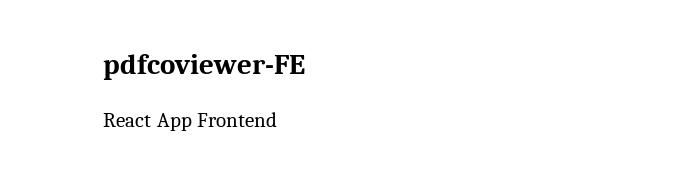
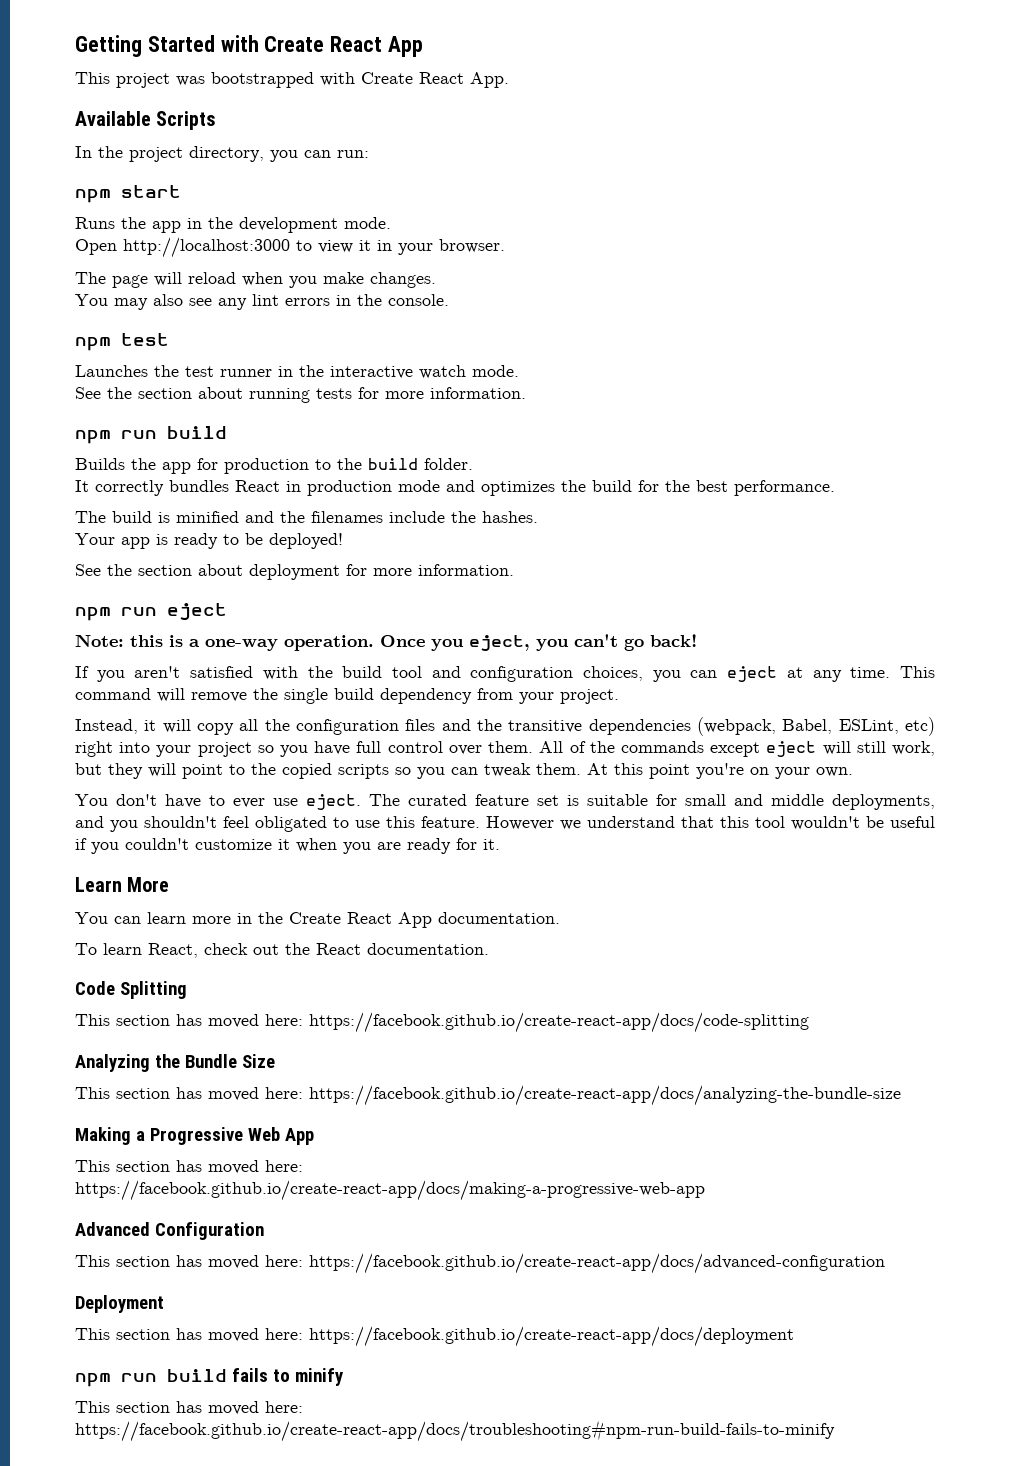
- pdfcoviewer-FE
- React App Frontend
+ Getting Started with Create React App
+ This project was bootstrapped with Create React App.
+ Available Scripts
+ In the project directory, you can run:
+ npm start
+ Runs the app in the development mode.
+ Open http://localhost:3000 to view it in your browser.
+ The page will reload when you make changes.
+ You may also see any lint errors in the console.
+ npm test
+ Launches the test runner in the interactive watch mode.
+ See the section about running tests for more information.
+ npm run build
+ Builds the app for production to the build folder.
+ It correctly bundles React in production mode and optimizes the build for the best performance.
+ The build is minified and the filenames include the hashes.
+ Your app is ready to be deployed!
+ See the section about deployment for more information.
+ npm run eject
+ Note: this is a one-way operation. Once you eject, you can't go back!
+ If you aren't satisfied with the build tool and configuration choices, you can eject at any time. This command will remove the single build dependency from your project.
+ Instead, it will copy all the configuration files and the transitive dependencies (webpack, Babel, ESLint, etc) right into your project so you have full control over them. All of the commands except eject will still work, but they will point to the copied scripts so you can tweak them. At this point you're on your own.
+ You don't have to ever use eject. The curated feature set is suitable for small and middle deployments, and you shouldn't feel obligated to use this feature. However we understand that this tool wouldn't be useful if you couldn't customize it when you are ready for it.
+ Learn More
+ You can learn more in the Create React App documentation.
+ To learn React, check out the React documentation.
+ Code Splitting
+ This section has moved here: https://facebook.github.io/create-react-app/docs/code-splitting
+ Analyzing the Bundle Size
+ This section has moved here: https://facebook.github.io/create-react-app/docs/analyzing-the-bundle-size
+ Making a Progressive Web App
+ This section has moved here: https://facebook.github.io/create-react-app/docs/making-a-progressive-web-app
+ Advanced Configuration
+ This section has moved here: https://facebook.github.io/create-react-app/docs/advanced-configuration
+ Deployment
+ This section has moved here: https://facebook.github.io/create-react-app/docs/deployment
+ npm run build fails to minify
+ This section has moved here: https://facebook.github.io/create-react-app/docs/troubleshooting#npm-run-build-fails-to-minify

